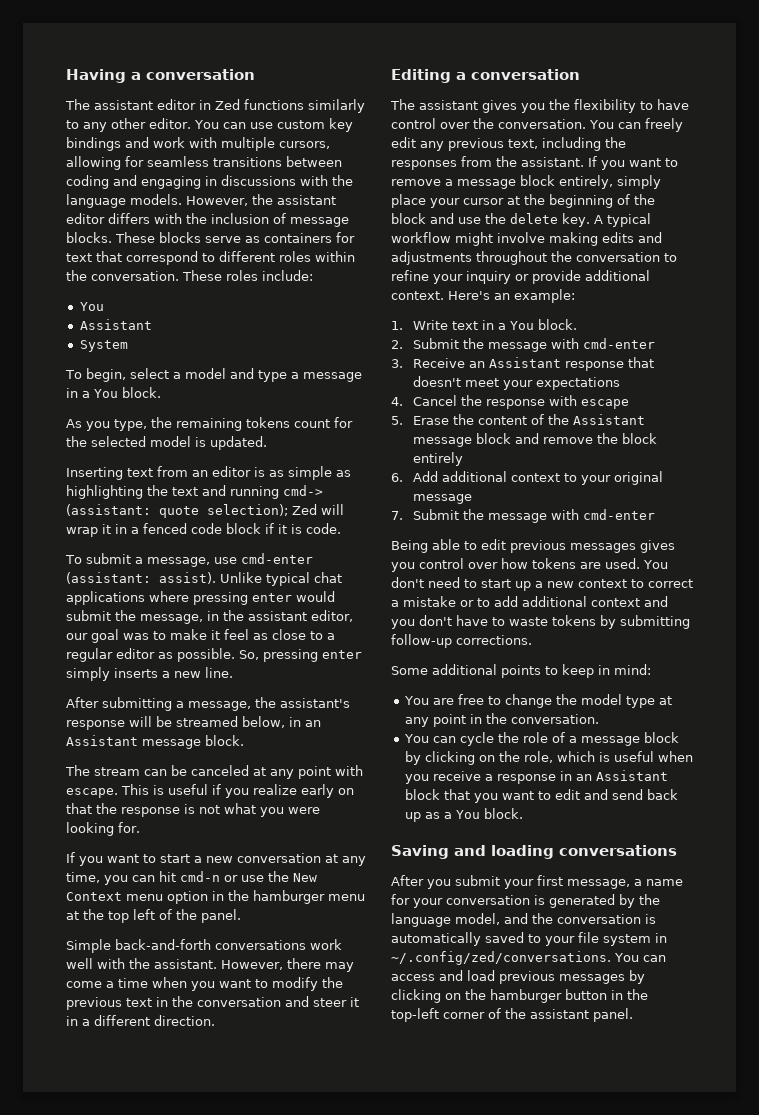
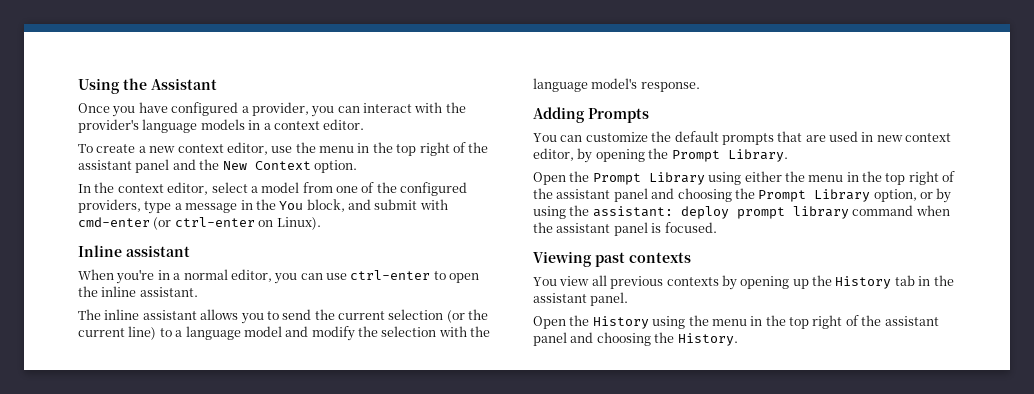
- Having a conversation
- The assistant editor in Zed functions similarly to any other editor. You can use custom key bindings and work with multiple cursors, allowing for seamless transitions between coding and engaging in discussions with the language models. However, the assistant editor differs with the inclusion of message blocks. These blocks serve as containers for text that correspond to different roles within the conversation. These roles include:
- You
- Assistant
- System
- To begin, select a model and type a message in a You block.
- As you type, the remaining tokens count for the selected model is updated.
- Inserting text from an editor is as simple as highlighting the text and running cmd-> (assistant: quote selection); Zed will wrap it in a fenced code block if it is code.
- To submit a message, use cmd-enter (assistant: assist). Unlike typical chat applications where pressing enter would submit the message, in the assistant editor, our goal was to make it feel as close to a regular editor as possible. So, pressing enter simply inserts a new line.
- After submitting a message, the assistant's response will be streamed below, in an Assistant message block.
- The stream can be canceled at any point with escape. This is useful if you realize early on that the response is not what you were looking for.
- If you want to start a new conversation at any time, you can hit cmd-n or use the New Context menu option in the hamburger menu at the top left of the panel.
- Simple back-and-forth conversations work well with the assistant. However, there may come a time when you want to modify the previous text in the conversation and steer it in a different direction.
- Editing a conversation
- The assistant gives you the flexibility to have control over the conversation. You can freely edit any previous text, including the responses from the assistant. If you want to remove a message block entirely, simply place your cursor at the beginning of the block and use the delete key. A typical workflow might involve making edits and adjustments throughout the conversation to refine your inquiry or provide additional context. Here's an example:
- 1. Write text in a You block.
- 2. Submit the message with cmd-enter
- 3. Receive an Assistant response that doesn't meet your expectations
- 4. Cancel the response with escape
- 5. Erase the content of the Assistant message block and remove the block entirely
- 6. Add additional context to your original message
- 7. Submit the message with cmd-enter
- Being able to edit previous messages gives you control over how tokens are used. You don't need to start up a new context to correct a mistake or to add additional context and you don't have to waste tokens by submitting follow-up corrections.
- Some additional points to keep in mind:
- You are free to change the model type at any point in the conversation.
- You can cycle the role of a message block by clicking on the role, which is useful when you receive a response in an Assistant block that you want to edit and send back up as a You block.
- Saving and loading conversations
- After you submit your first message, a name for your conversation is generated by the language model, and the conversation is automatically saved to your file system in ~/.config/zed/conversations. You can access and load previous messages by clicking on the hamburger button in the top-left corner of the assistant panel.
+ Using the Assistant
+ Once you have configured a provider, you can interact with the provider's language models in a context editor.
+ To create a new context editor, use the menu in the top right of the assistant panel and the New Context option.
+ In the context editor, select a model from one of the configured providers, type a message in the You block, and submit with cmd-enter (or ctrl-enter on Linux).
+ Inline assistant
+ When you're in a normal editor, you can use ctrl-enter to open the inline assistant.
+ The inline assistant allows you to send the current selection (or the current line) to a language model and modify the selection with the language model's response.
+ Adding Prompts
+ You can customize the default prompts that are used in new context editor, by opening the Prompt Library.
+ Open the Prompt Library using either the menu in the top right of the assistant panel and choosing the Prompt Library option, or by using the assistant: deploy prompt library command when the assistant panel is focused.
+ Viewing past contexts
+ You view all previous contexts by opening up the History tab in the assistant panel.
+ Open the History using the menu in the top right of the assistant panel and choosing the History.

